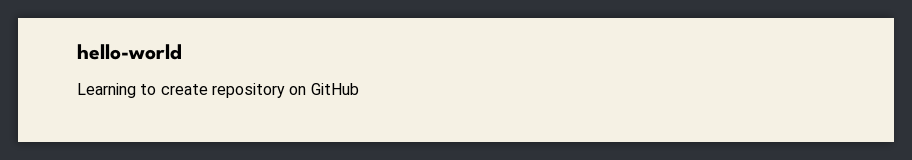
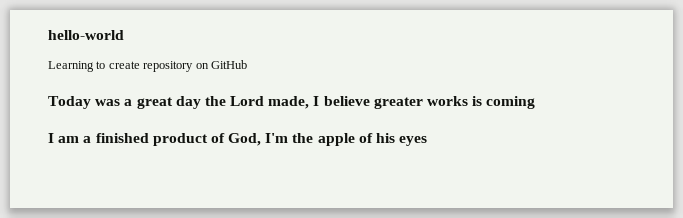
+ Today was a great day the Lord made, I believe greater works is coming
+ I am a finished product of God, I'm the apple of his eyes

